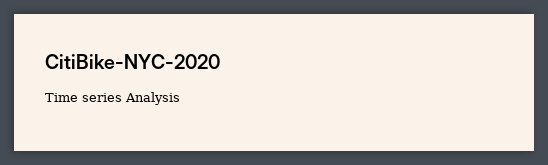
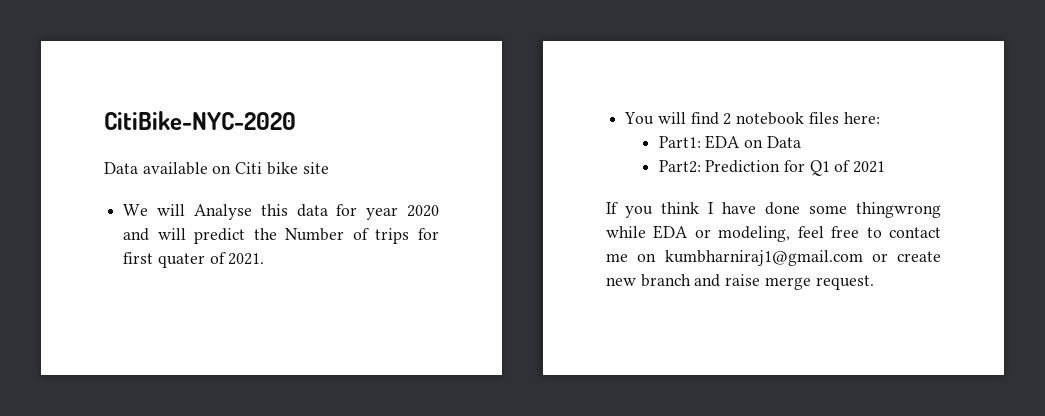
- Time series Analysis
+ Data available on Citi bike site
+ We will Analyse this data for year 2020 and will predict the Number of trips for first quater of 2021.
+ You will find 2 notebook files here:
+ Part1: EDA on Data
+ Part2: Prediction for Q1 of 2021
+ If you think I have done some thingwrong while EDA or modeling, feel free to contact me on kumbharniraj1@gmail.com or create new branch and raise merge request.

